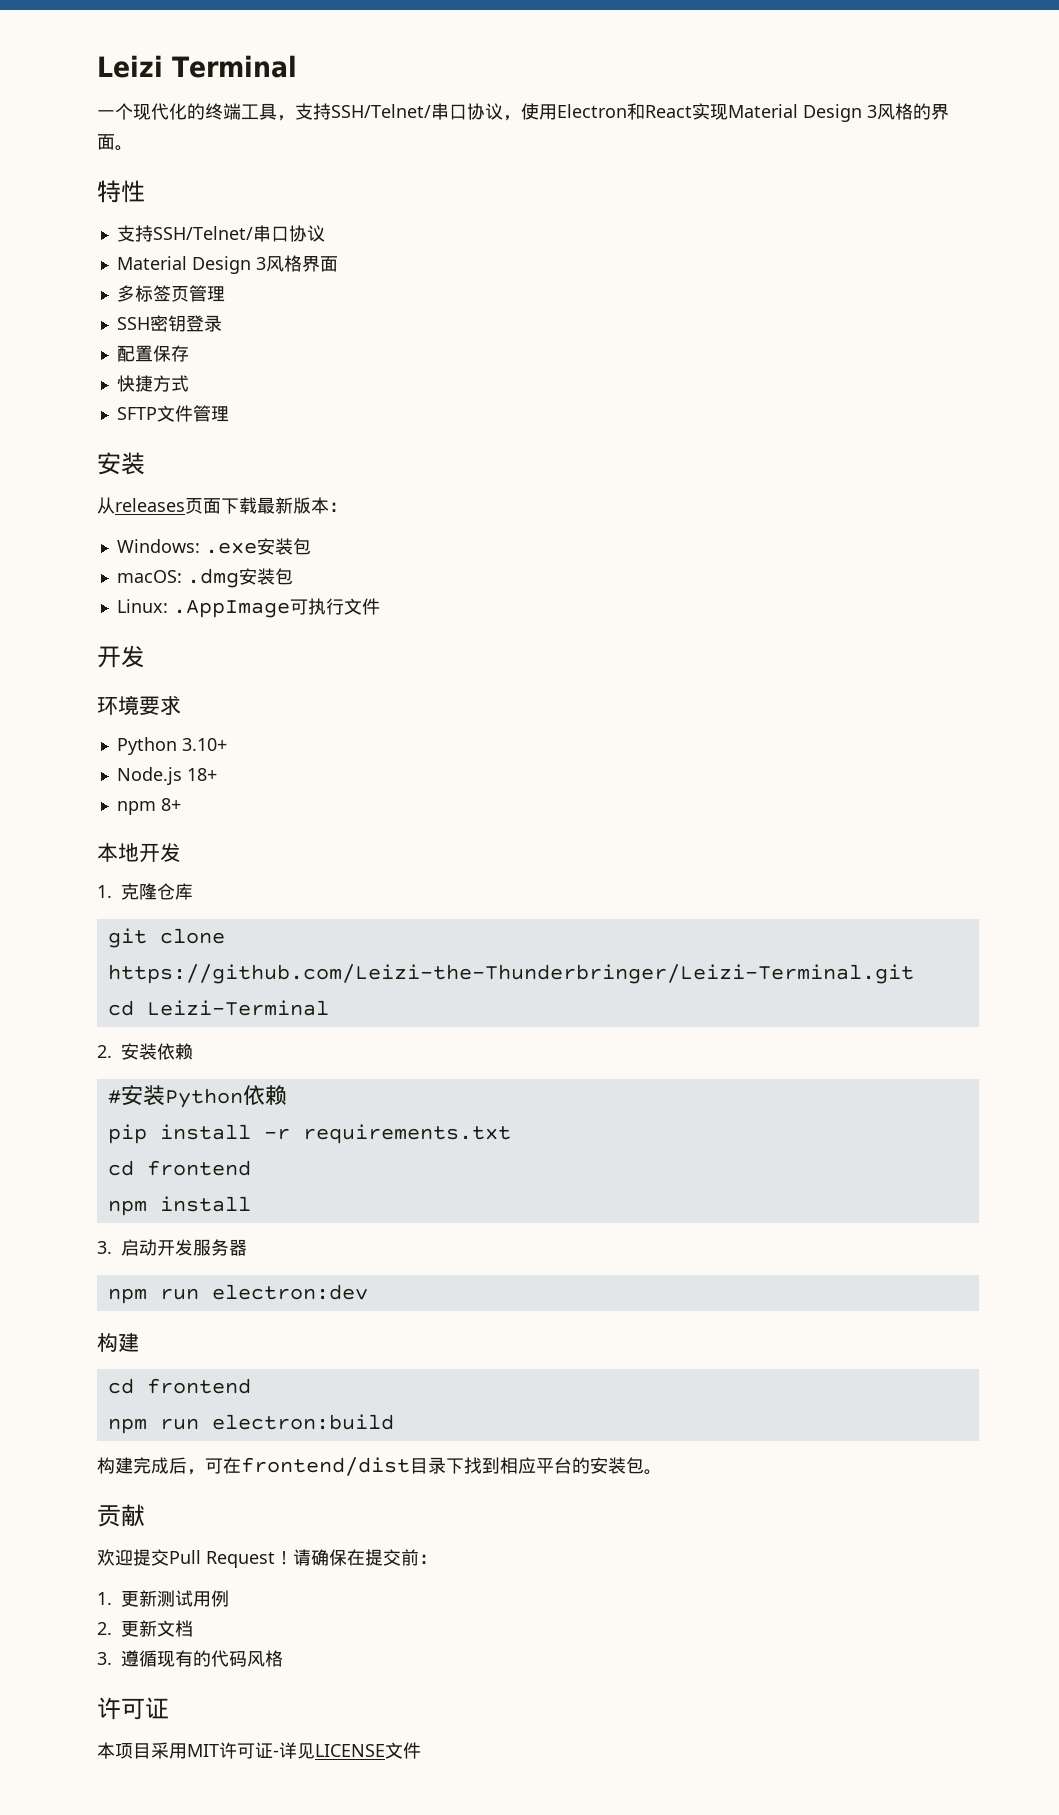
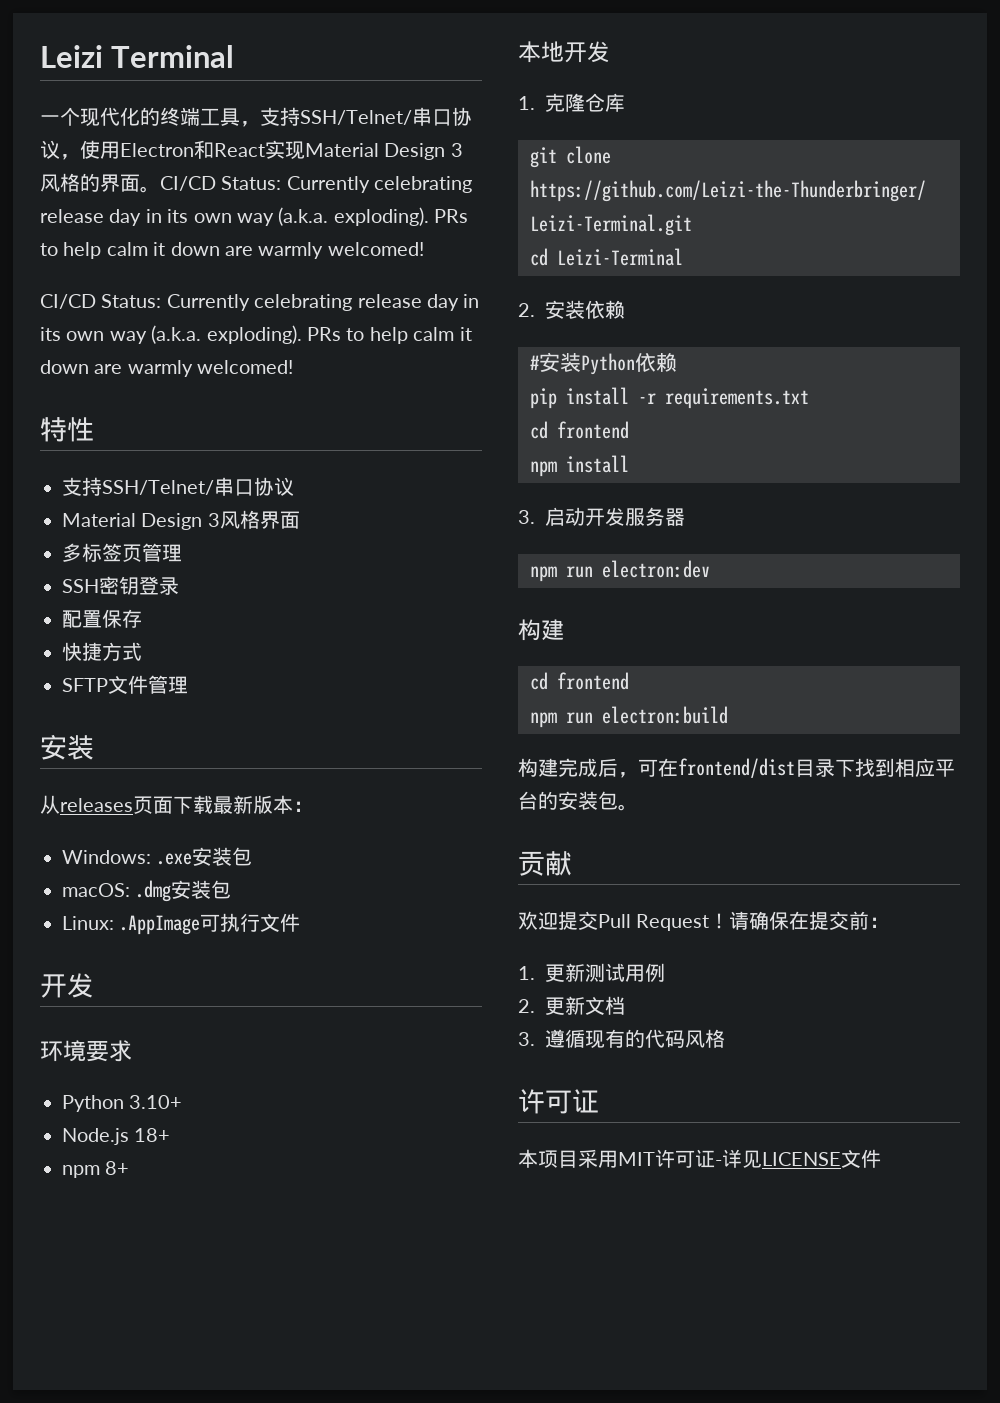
- 一个现代化的终端工具，支持SSH/Telnet/串口协议，使用Electron和React实现Material Design 3风格的界面。
+ 一个现代化的终端工具，支持SSH/Telnet/串口协议，使用Electron和React实现Material Design 3风格的界面。CI/CD Status: Currently celebrating release day in its own way (a.k.a. exploding). PRs to help calm it down are warmly welcomed!
+ CI/CD Status: Currently celebrating release day in its own way (a.k.a. exploding). PRs to help calm it down are warmly welcomed!

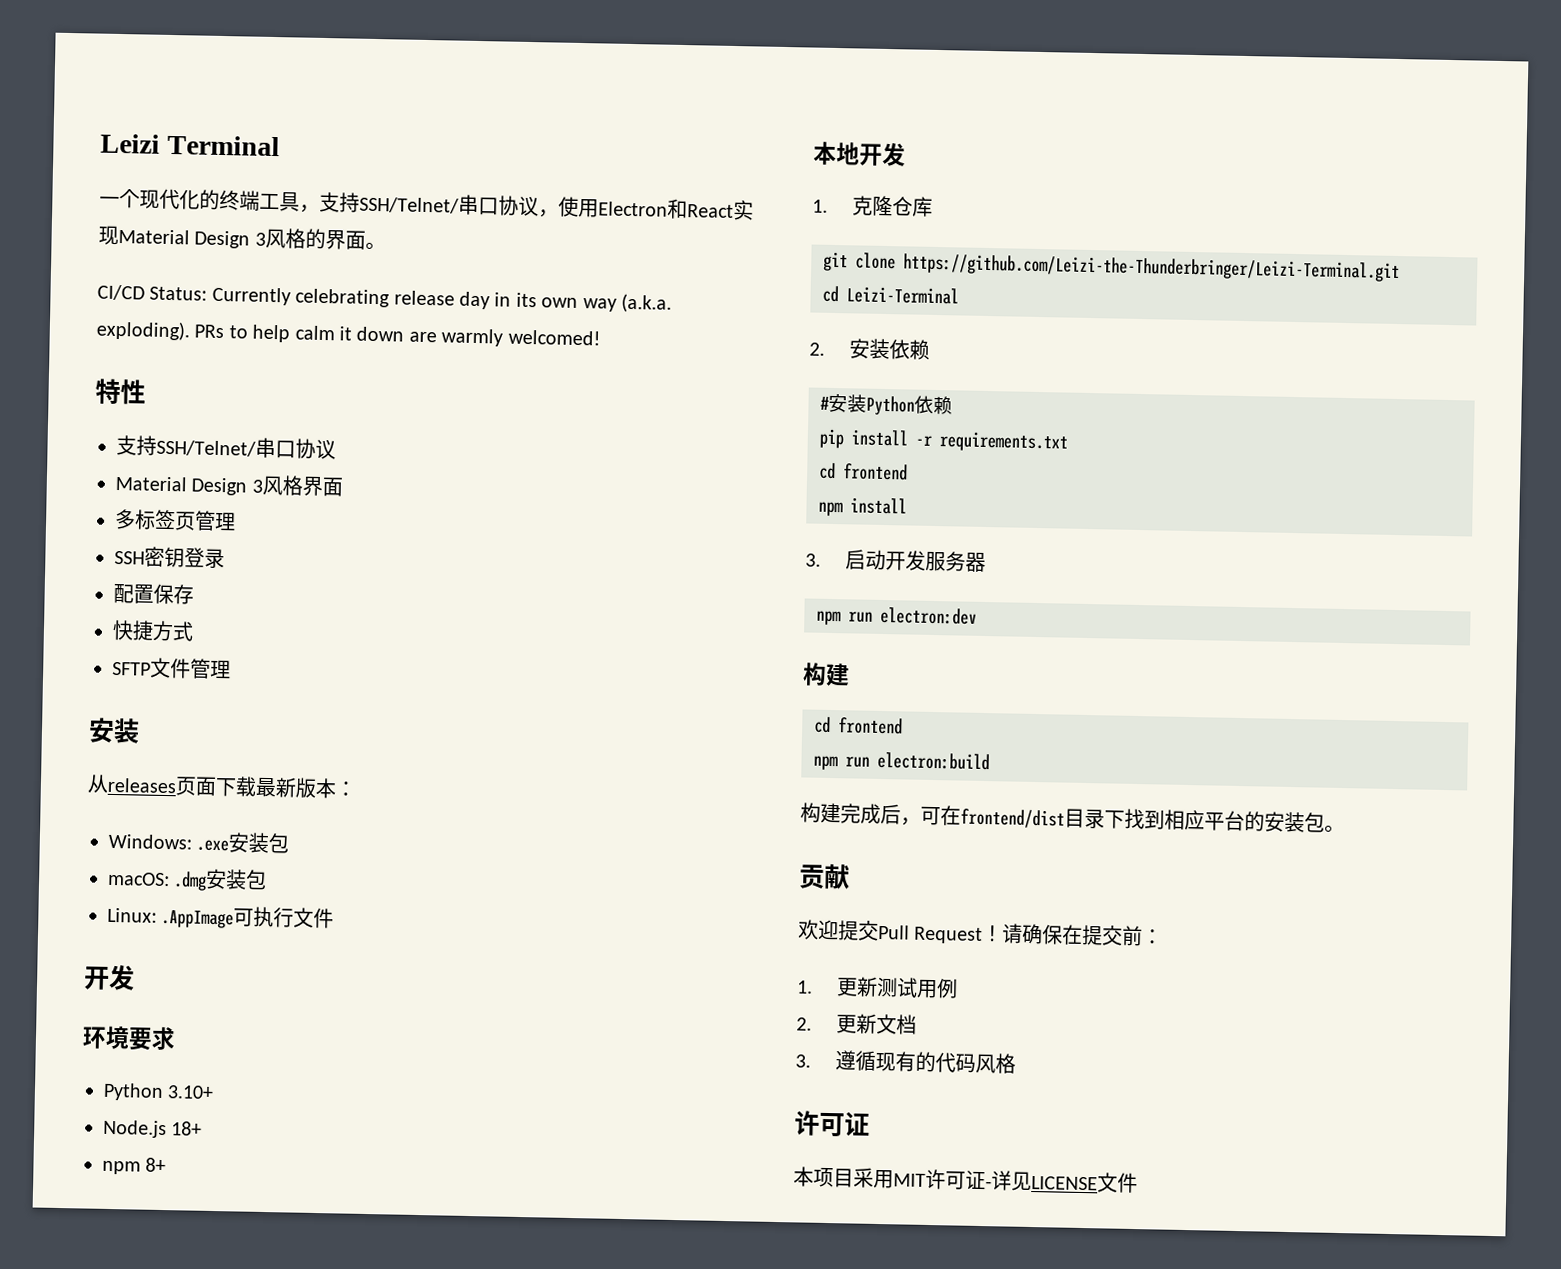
- 一个现代化的终端工具，支持SSH/Telnet/串口协议，使用Electron和React实现Material Design 3风格的界面。CI/CD Status: Currently celebrating release day in its own way (a.k.a. exploding). PRs to help calm it down are warmly welcomed!
+ 一个现代化的终端工具，支持SSH/Telnet/串口协议，使用Electron和React实现Material Design 3风格的界面。

